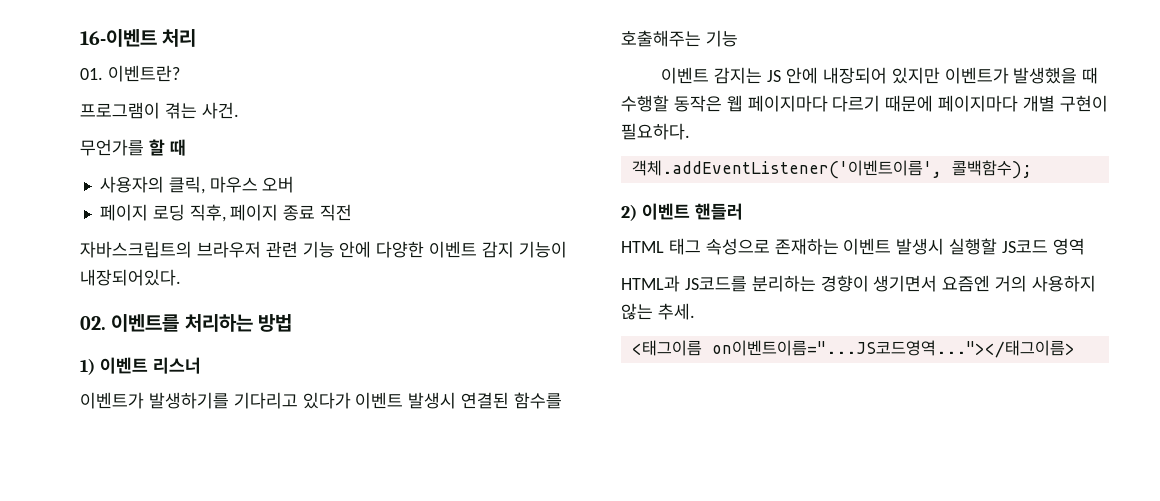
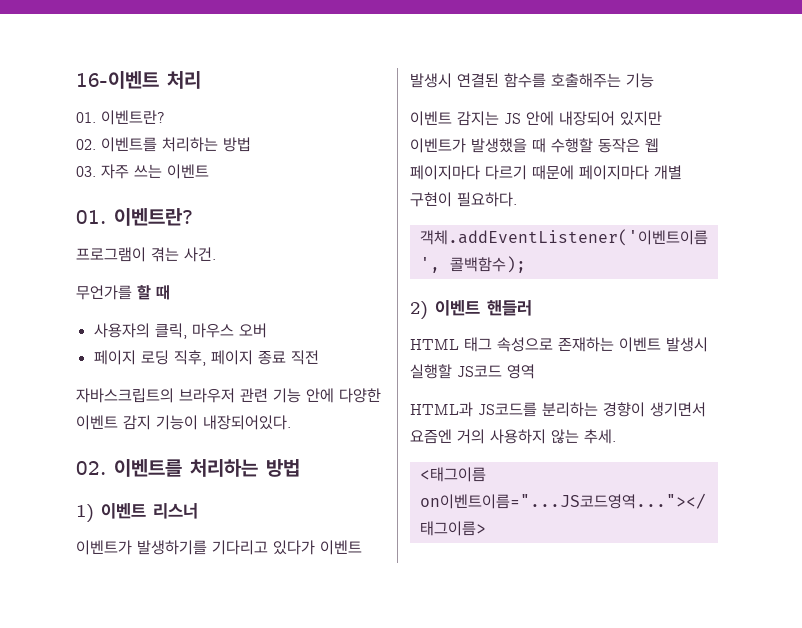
  16-이벤트 처리
+ 01. 이벤트란?
+ 02. 이벤트를 처리하는 방법
+ 03. 자주 쓰는 이벤트

